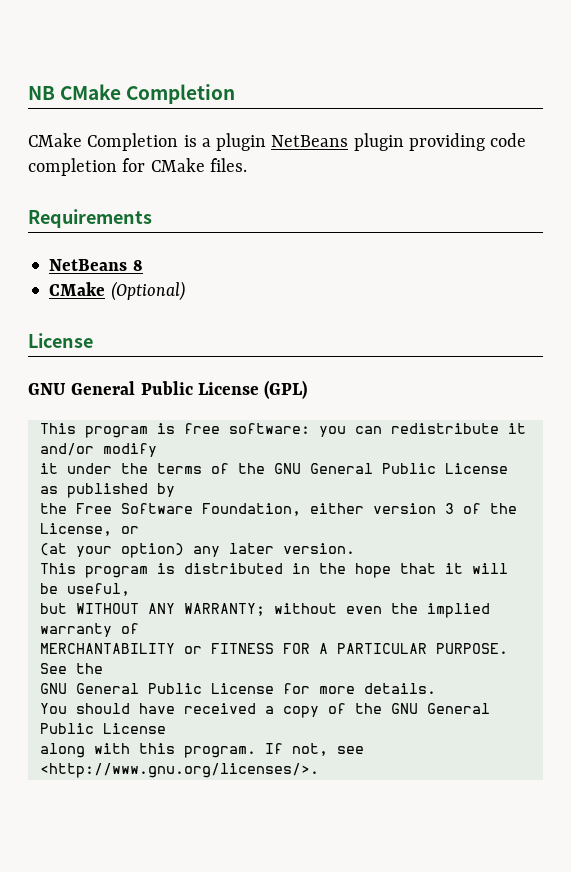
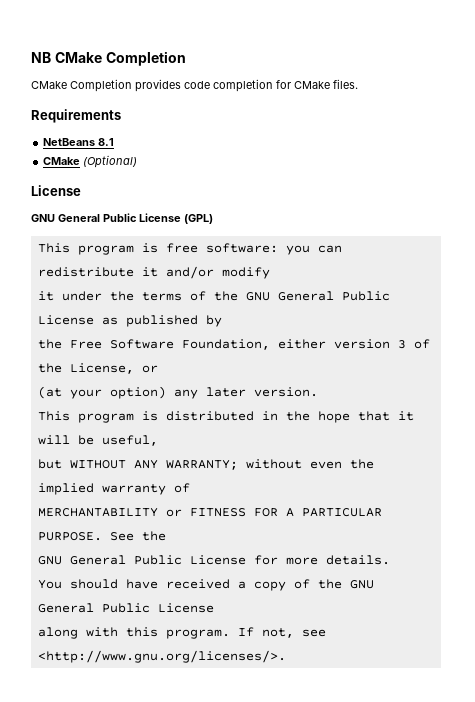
- CMake Completion is a plugin NetBeans plugin providing code completion for CMake files.
+ CMake Completion provides code completion for CMake files.
- NetBeans 8
+ NetBeans 8.1

